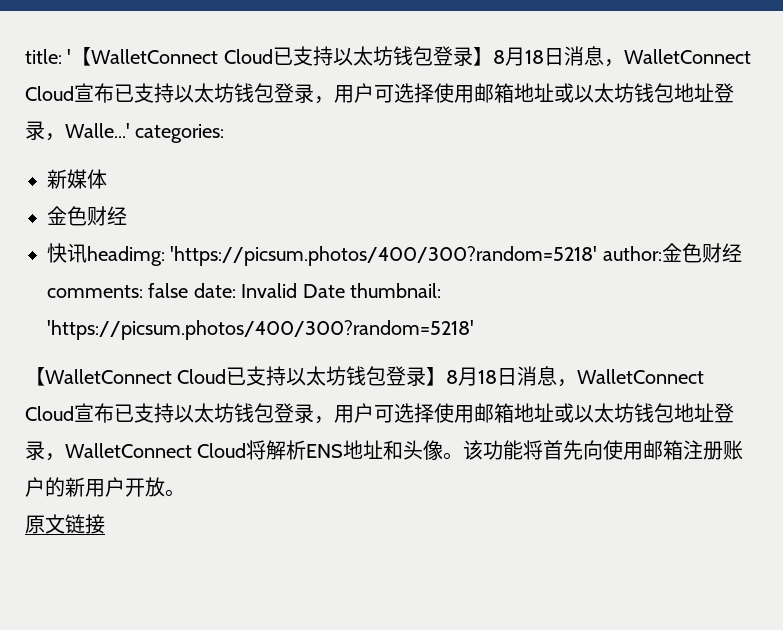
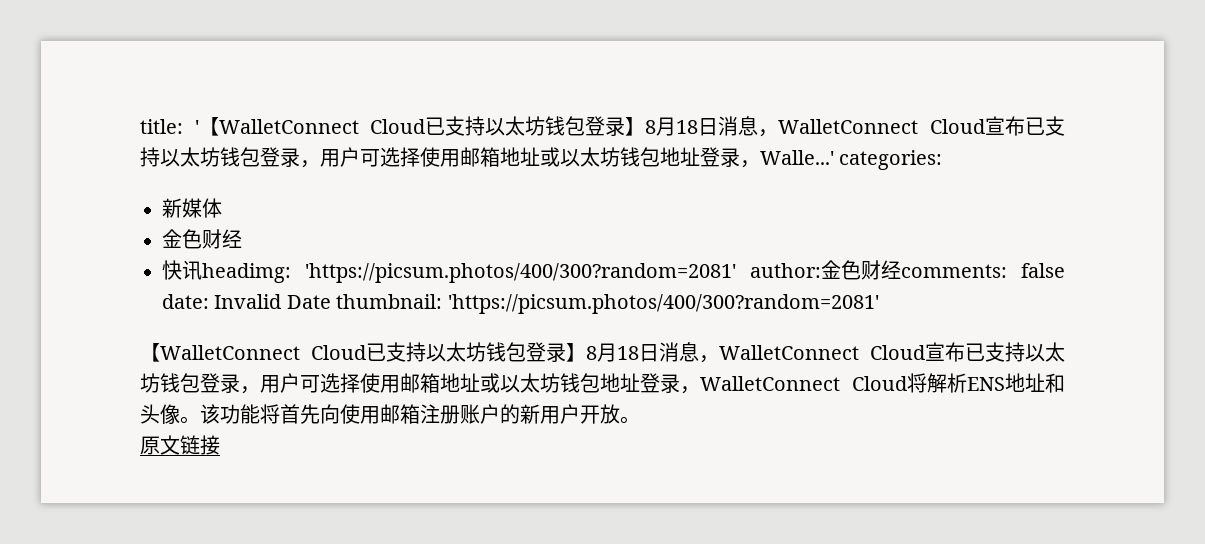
- 快讯headimg: 'https://picsum.photos/400/300?random=5218' author:金色财经comments: false date: Invalid Date thumbnail: 'https://picsum.photos/400/300?random=5218'
+ 快讯headimg: 'https://picsum.photos/400/300?random=2081' author:金色财经comments: false date: Invalid Date thumbnail: 'https://picsum.photos/400/300?random=2081'

